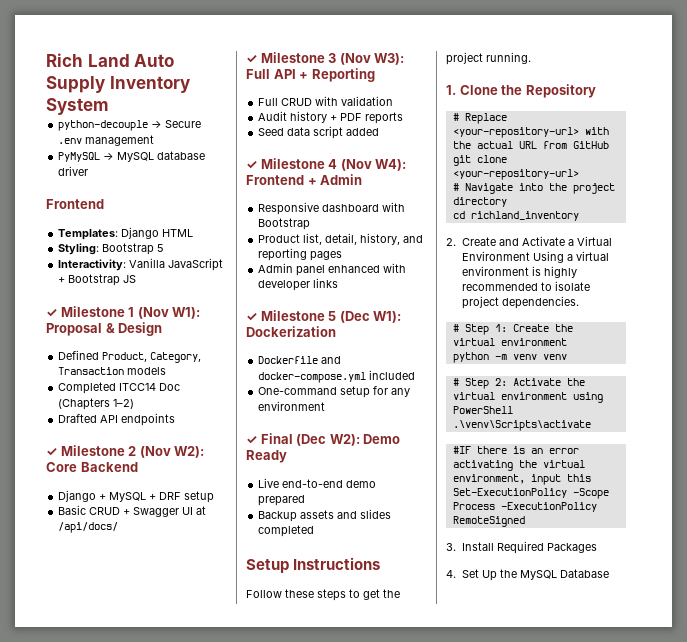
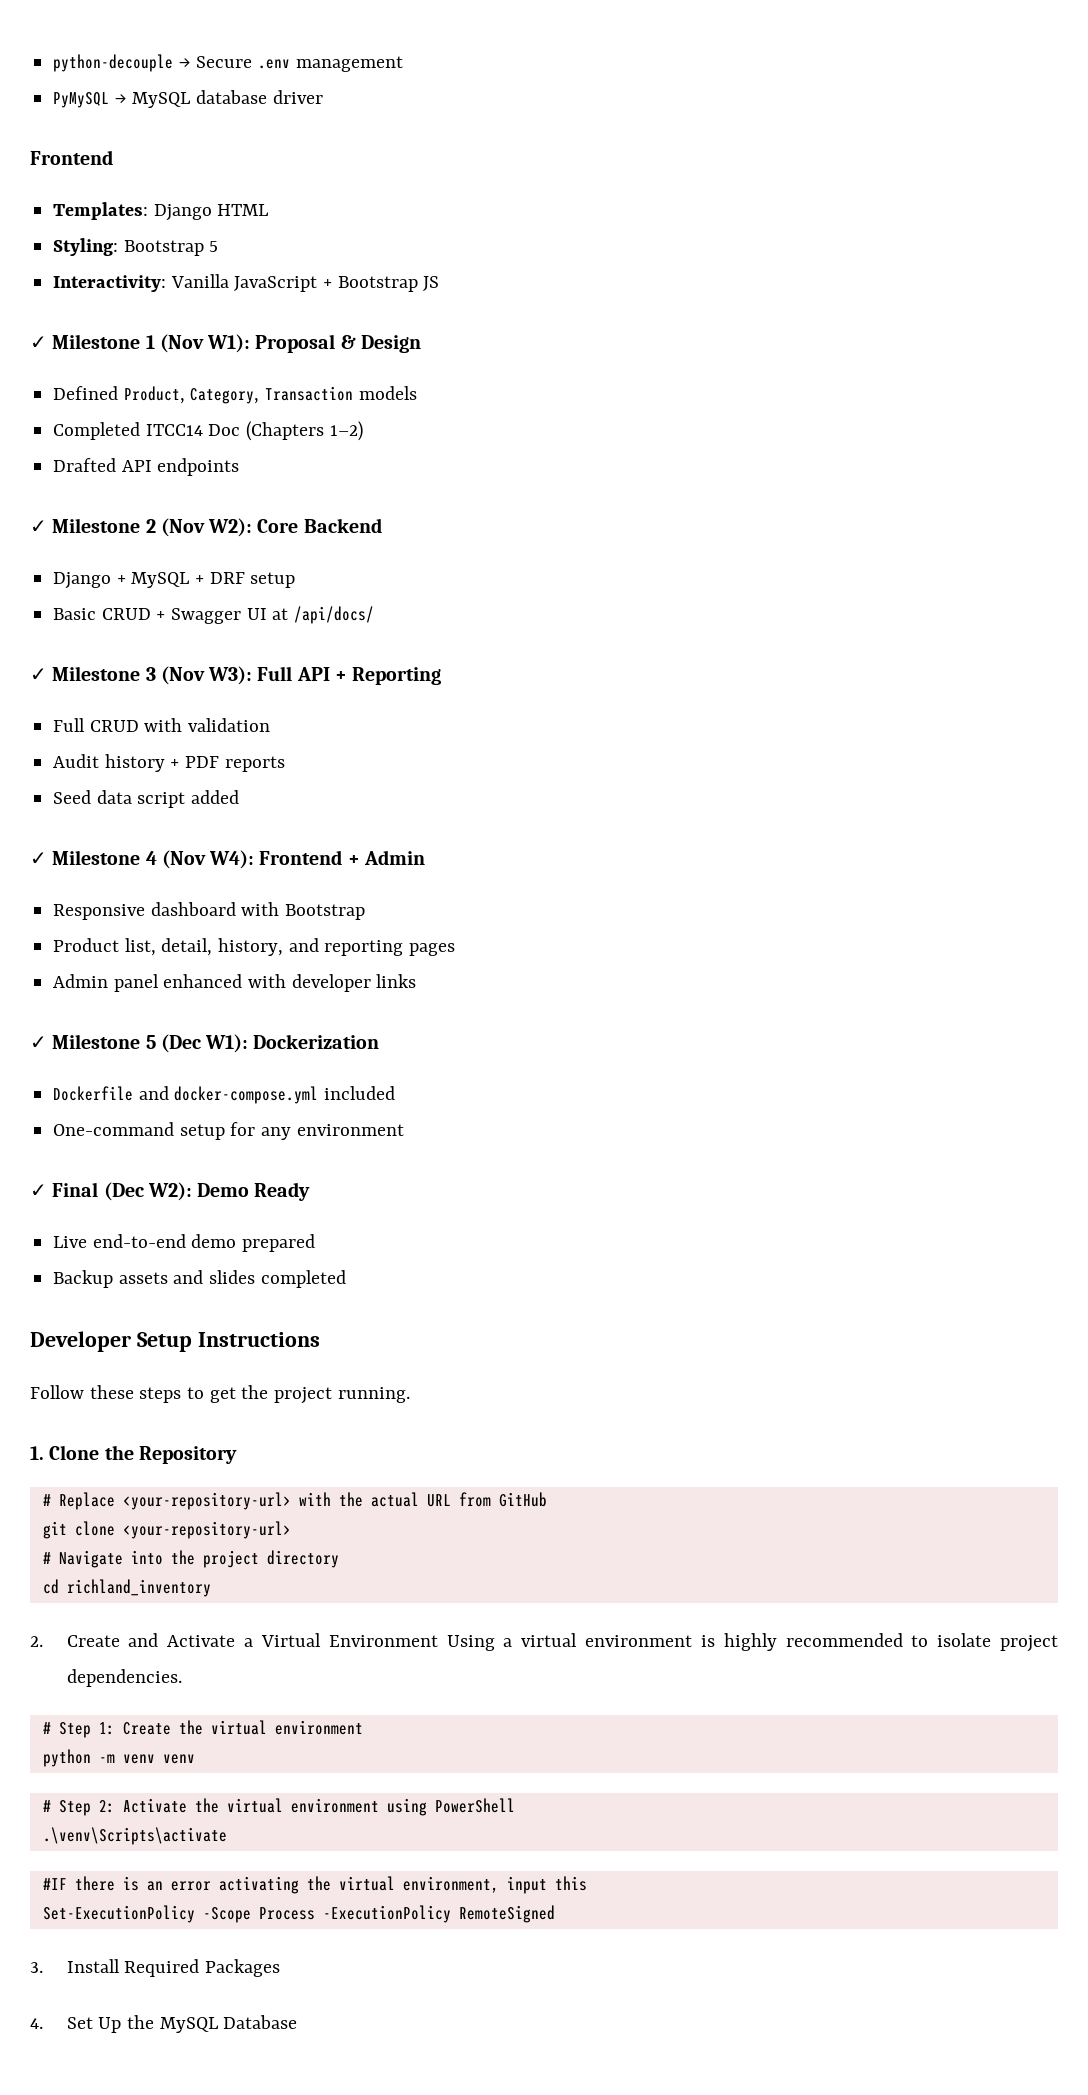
- Rich Land Auto Supply Inventory System
- Setup Instructions
+ Developer Setup Instructions

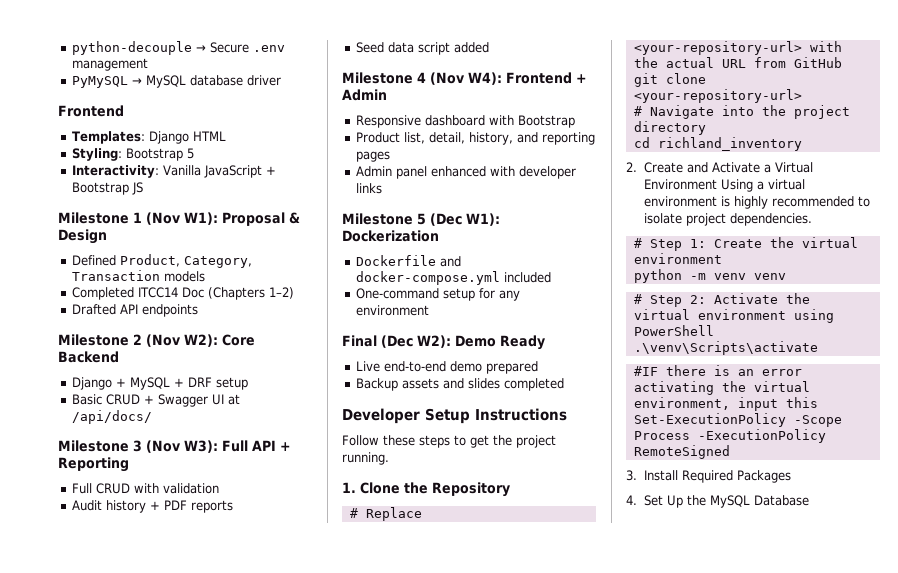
- ✓ Milestone 1 (Nov W1): Proposal & Design
+ Milestone 1 (Nov W1): Proposal & Design
- ✓ Milestone 2 (Nov W2): Core Backend
+ Milestone 2 (Nov W2): Core Backend
- ✓ Milestone 3 (Nov W3): Full API + Reporting
+ Milestone 3 (Nov W3): Full API + Reporting
- ✓ Milestone 4 (Nov W4): Frontend + Admin
+ Milestone 4 (Nov W4): Frontend + Admin
- ✓ Milestone 5 (Dec W1): Dockerization
+ Milestone 5 (Dec W1): Dockerization
- ✓ Final (Dec W2): Demo Ready
+ Final (Dec W2): Demo Ready

